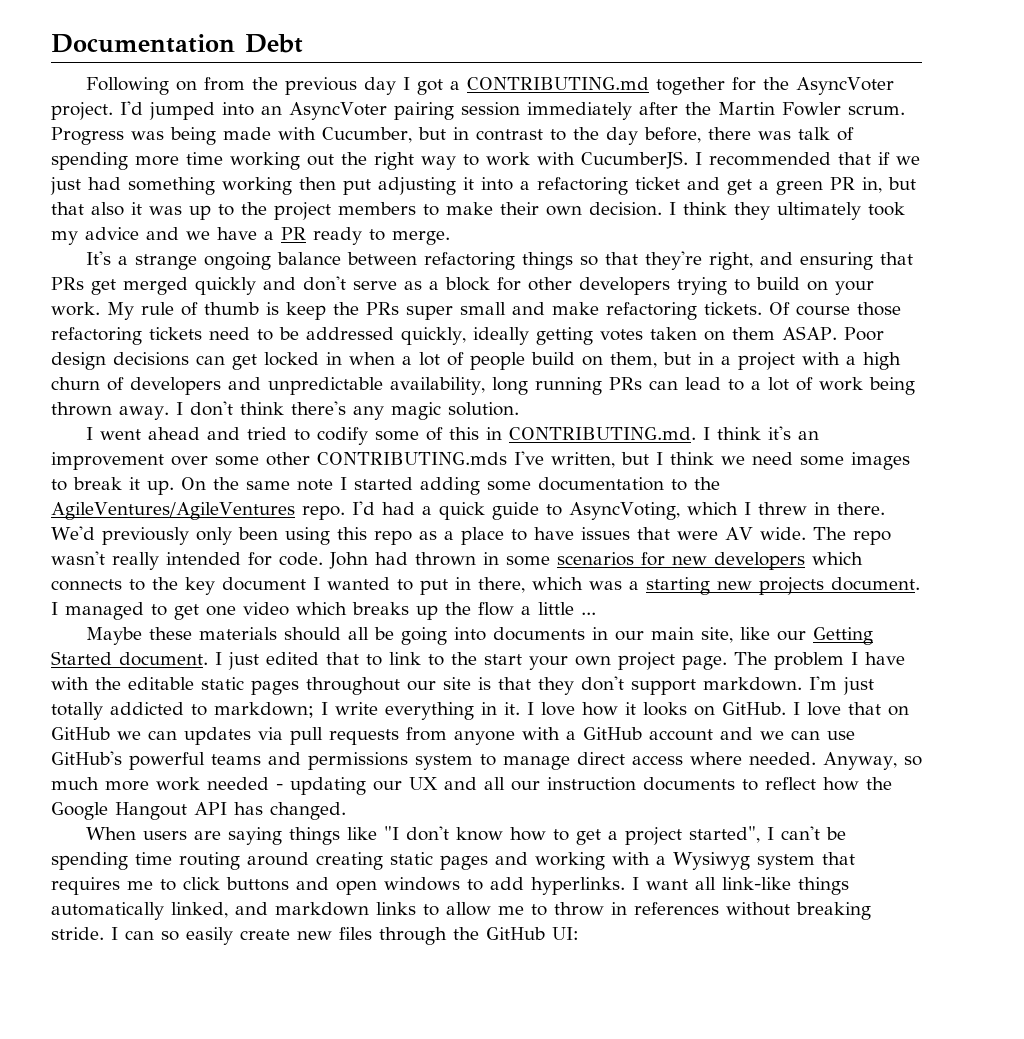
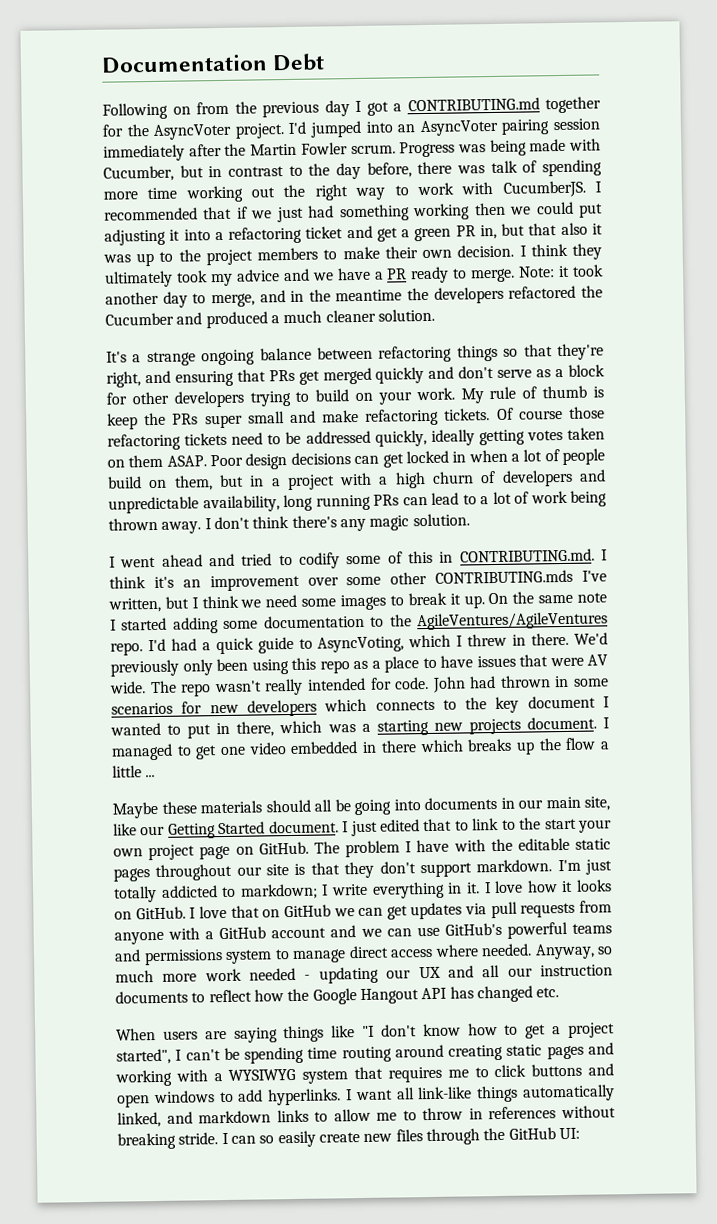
- I recommended that if we just had something working then put adjusting it into a refactoring ticket and get a green PR in, but that also it was up to the project members to make their own decision.
+ I recommended that if we just had something working then we could put adjusting it into a refactoring ticket and get a green PR in, but that also it was up to the project members to make their own decision.
+ Note: it took another day to merge, and in the meantime the developers refactored the Cucumber and produced a much cleaner solution.
- I managed to get one video which breaks up the flow a little ...
+ I managed to get one video embedded in there which breaks up the flow a little ...
- I just edited that to link to the start your own project page.
+ I just edited that to link to the start your own project page on GitHub.
- I love that on GitHub we can updates via pull requests from anyone with a GitHub account and we can use GitHub's powerful teams and permissions system to manage direct access where needed.
+ I love that on GitHub we can get updates via pull requests from anyone with a GitHub account and we can use GitHub's powerful teams and permissions system to manage direct access where needed.
- Anyway, so much more work needed - updating our UX and all our instruction documents to reflect how the Google Hangout API has changed.
+ Anyway, so much more work needed - updating our UX and all our instruction documents to reflect how the Google Hangout API has changed etc.
- When users are saying things like "I don't know how to get a project started", I can't be spending time routing around creating static pages and working with a Wysiwyg system that requires me to click buttons and open windows to add hyperlinks.
+ When users are saying things like "I don't know how to get a project started", I can't be spending time routing around creating static pages and working with a WYSIWYG system that requires me to click buttons and open windows to add hyperlinks.

